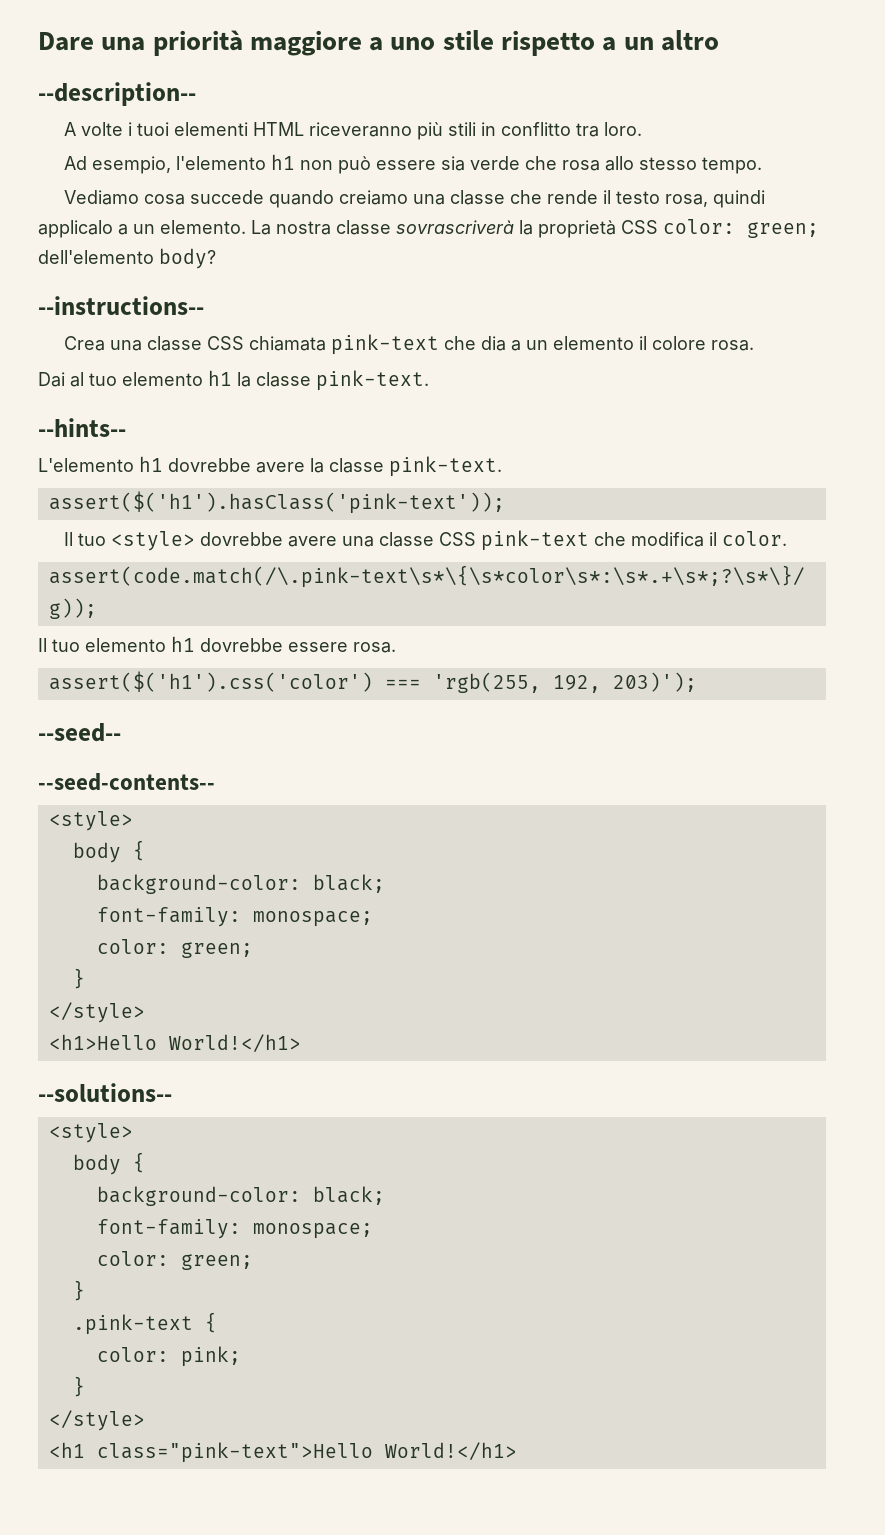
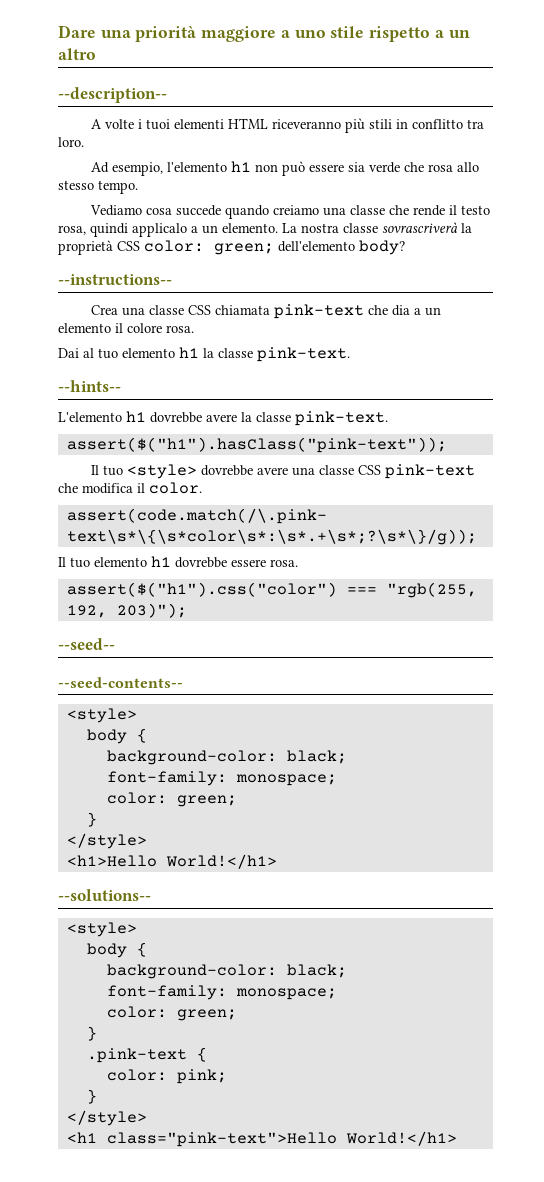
- assert($('h1').hasClass('pink-text'));
+ assert($("h1").hasClass("pink-text"));
- assert($('h1').css('color') === 'rgb(255, 192, 203)');
+ assert($("h1").css("color") === "rgb(255, 192, 203)");

